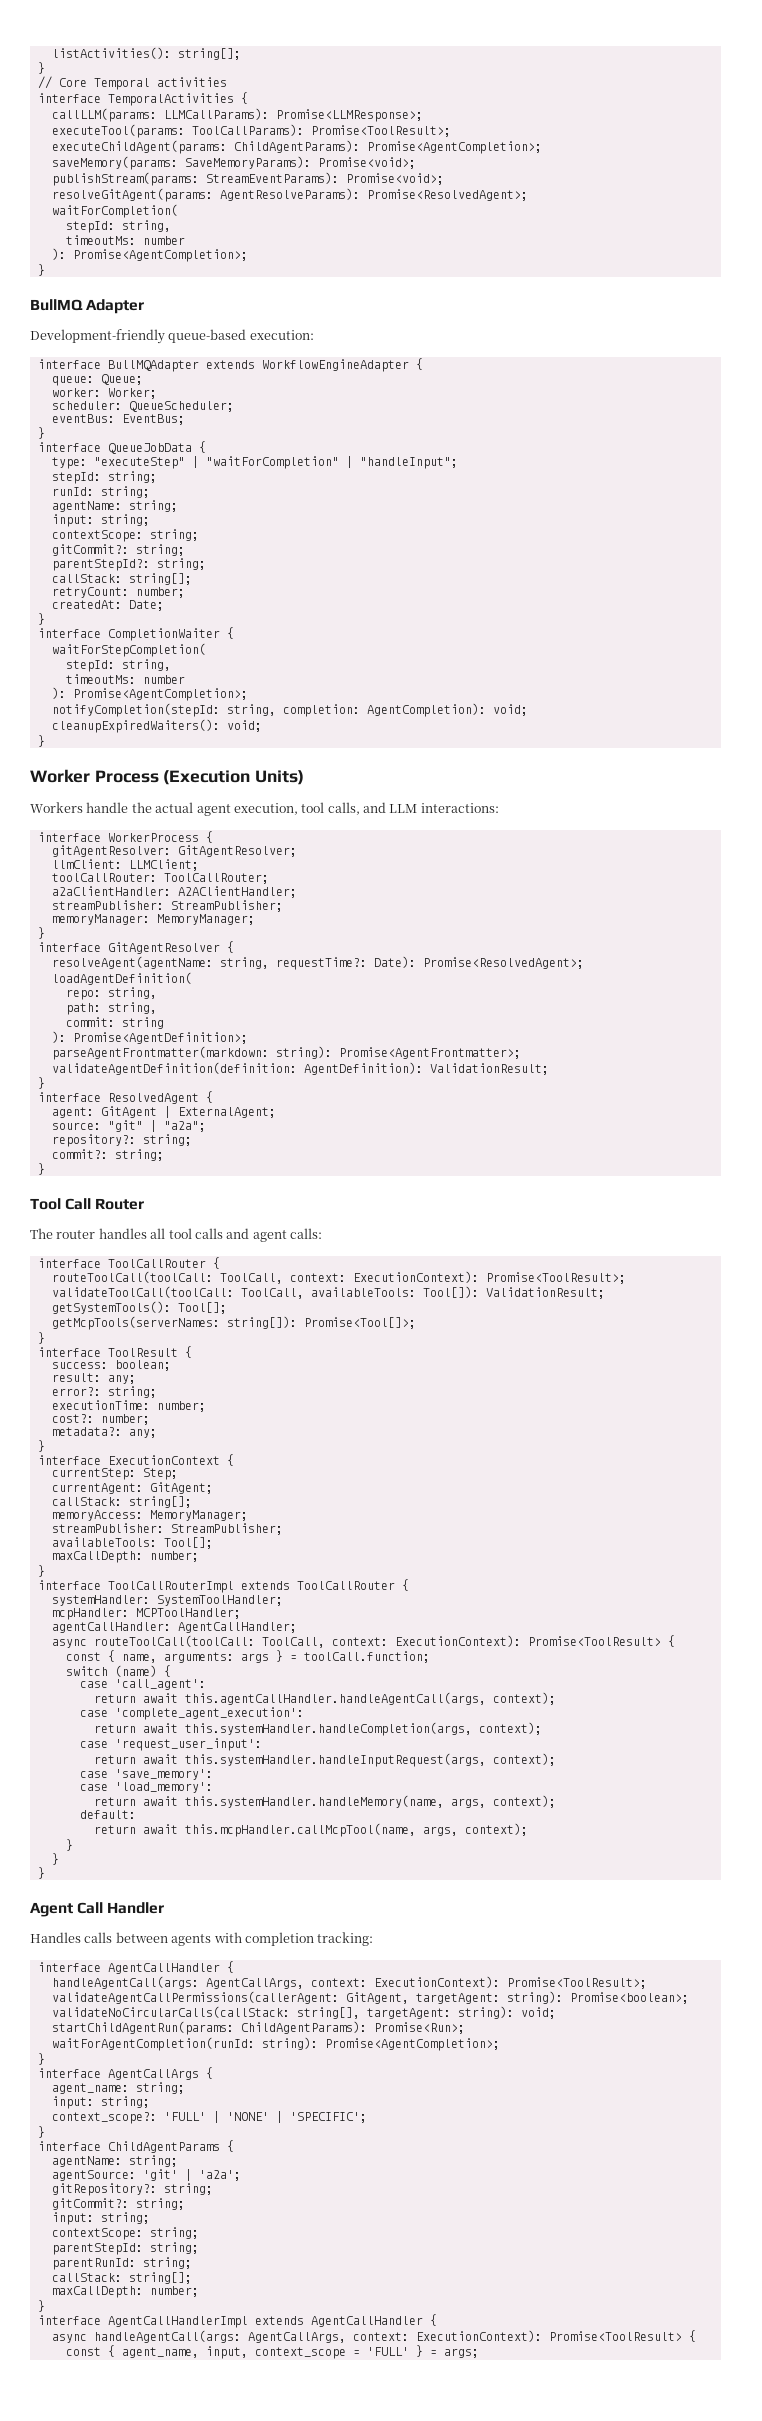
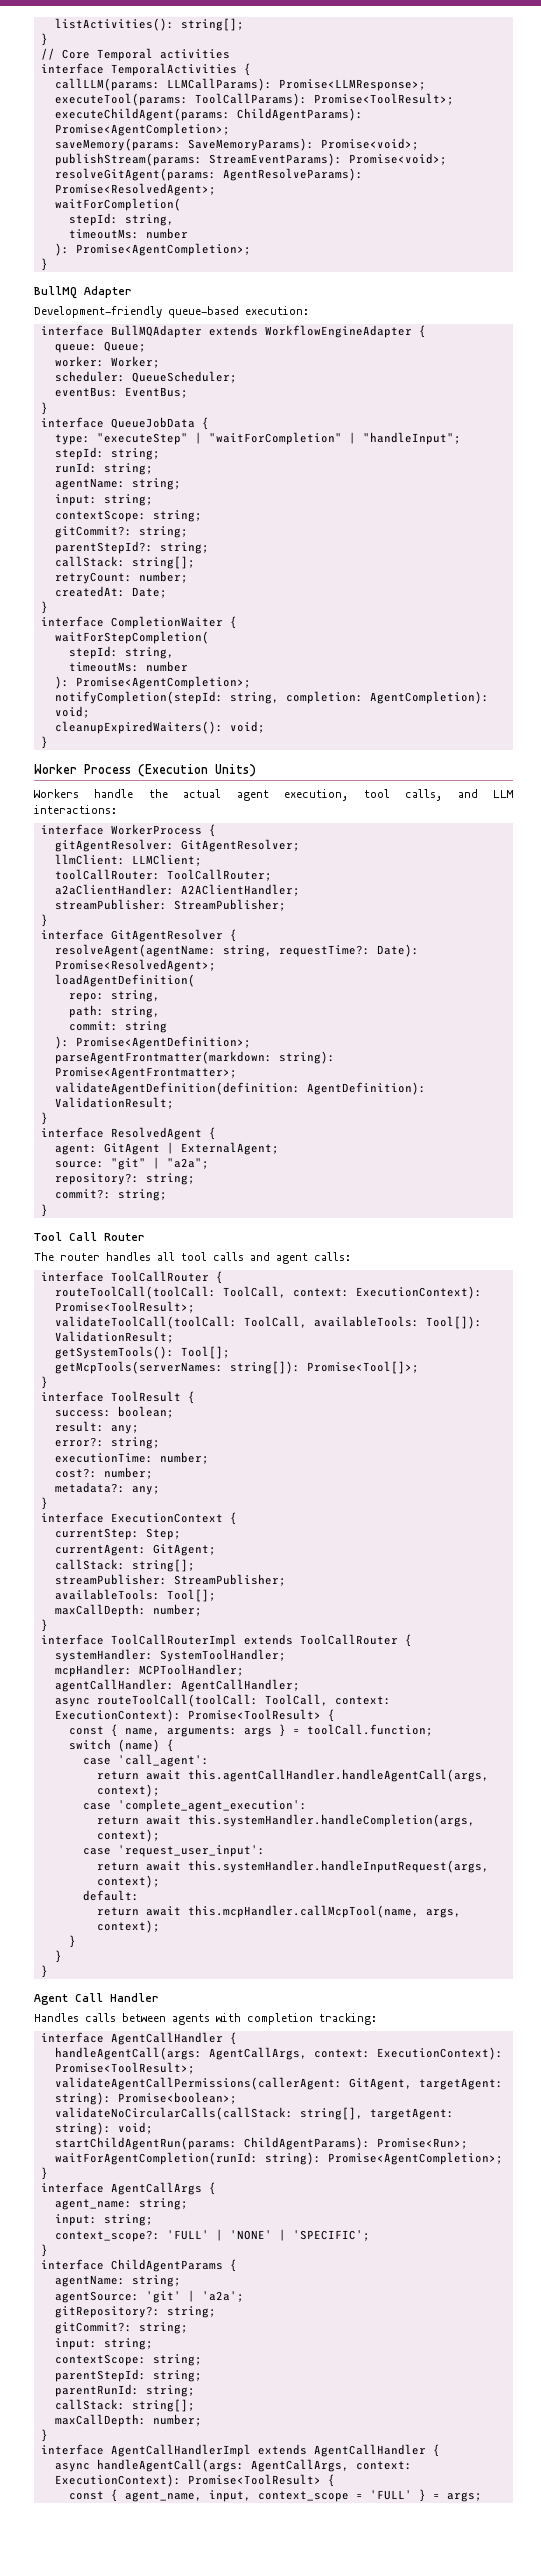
- memoryManager: MemoryManager;
- memoryAccess: MemoryManager;
- case 'save_memory':
- case 'load_memory':
- return await this.systemHandler.handleMemory(name, args, context);

